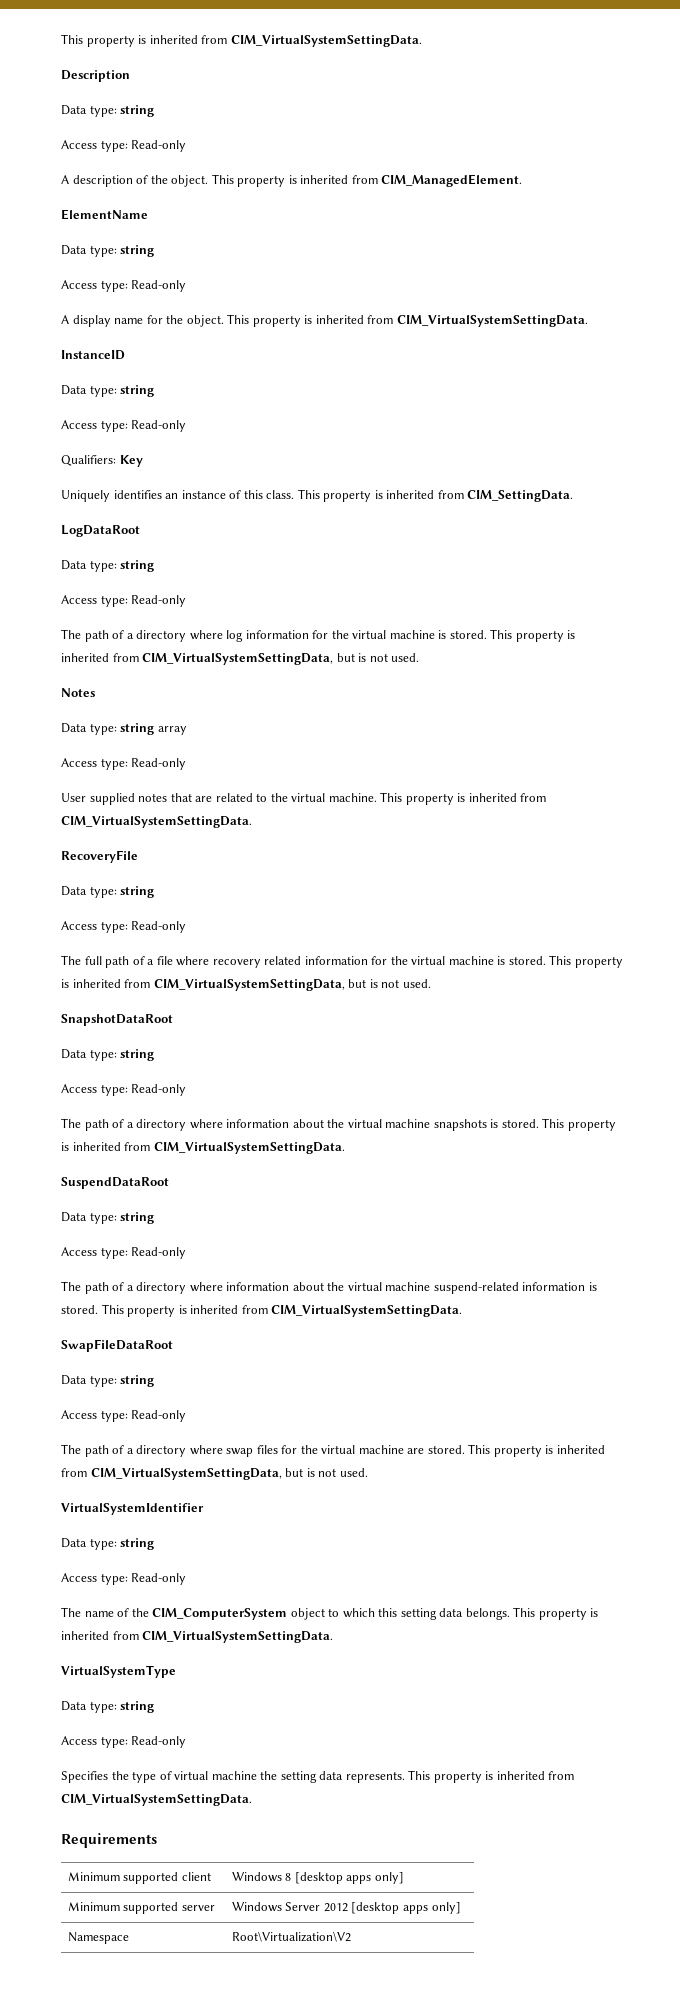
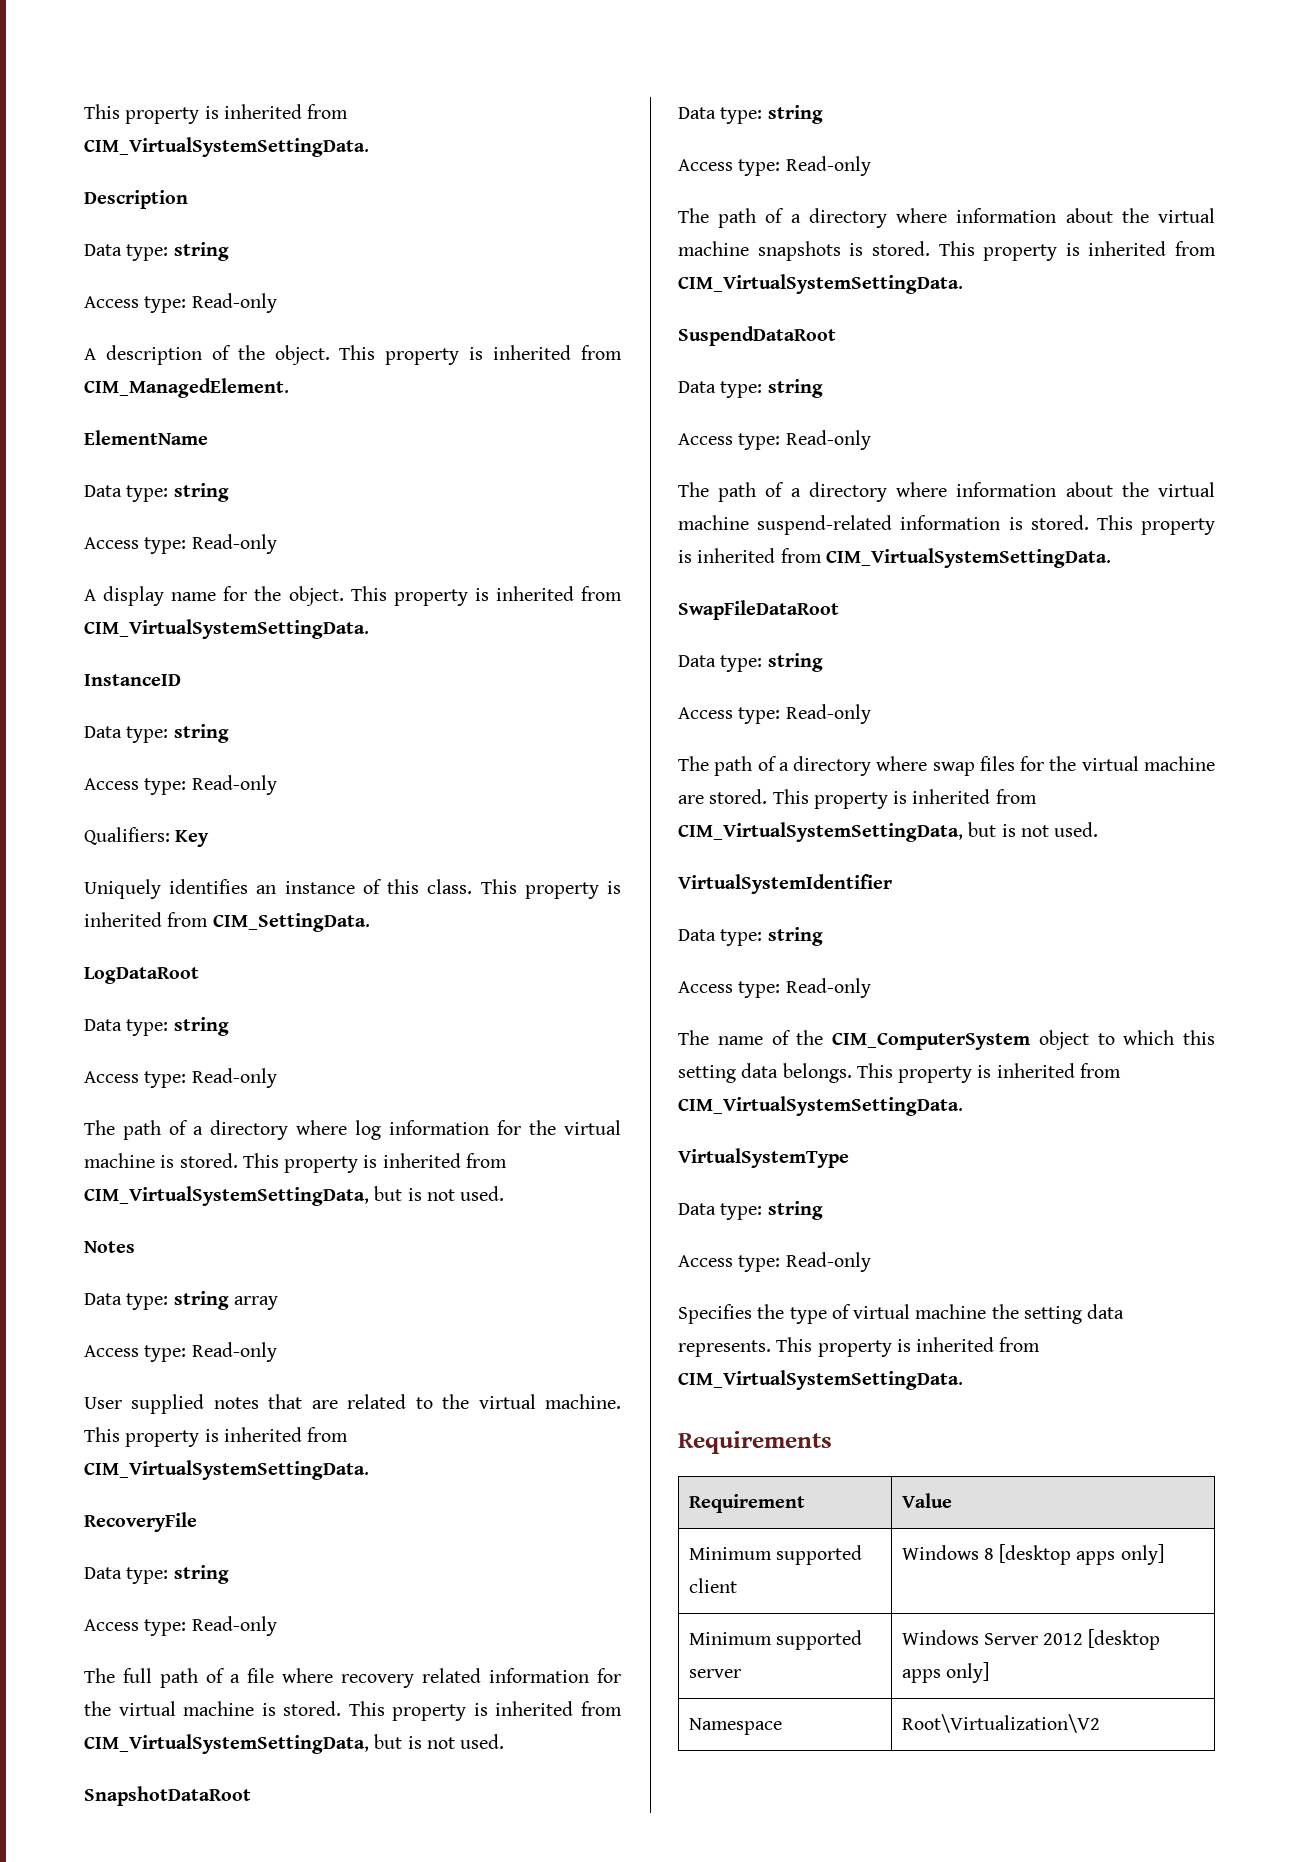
+ Requirement | Value

